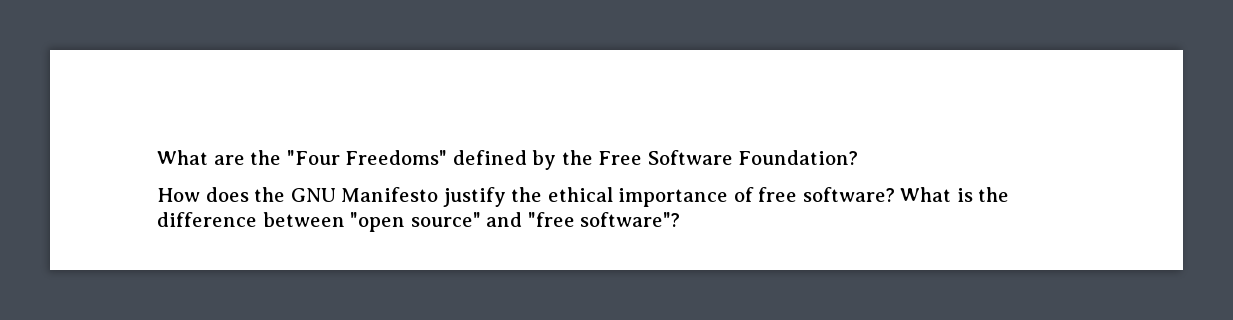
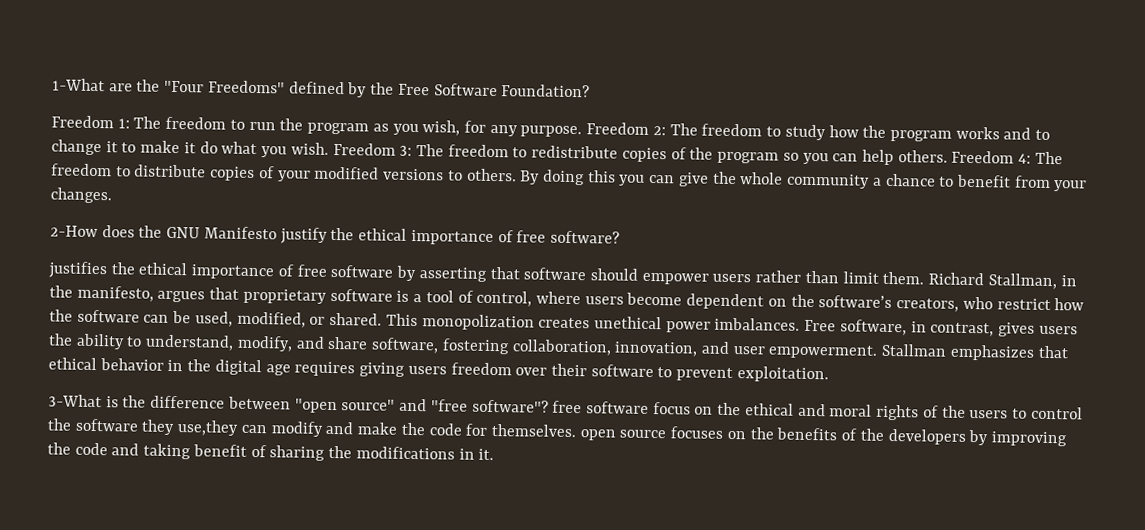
- What are the "Four Freedoms" defined by the Free Software Foundation?
+ 1-What are the "Four Freedoms" defined by the Free Software Foundation?
- How does the GNU Manifesto justify the ethical importance of free software? What is the difference between "open source" and "free software"?
+ Freedom 1: The freedom to run the program as you wish, for any purpose. Freedom 2: The freedom to study how the program works and to change it to make it do what you wish. Freedom 3: The freedom to redistribute copies of the program so you can help others. Freedom 4: The freedom to distribute copies of your modified versions to others. By doing this you can give the whole community a chance to benefit from your changes.
+ 2-How does the GNU Manifesto justify the ethical importance of free software?
+ justifies the ethical importance of free software by asserting that software should empower users rather than limit them. Richard Stallman, in the manifesto, argues that proprietary software is a tool of control, where users become dependent on the software’s creators, who restrict how the software can be used, modified, or shared. This monopolization creates unethical power imbalances. Free software, in contrast, gives users the ability to understand, modify, and share software, fostering collaboration, innovation, and user empowerment. Stallman emphasizes that ethical behavior in the digital age requires giving users freedom over their software to prevent exploitation.
+ 3-What is the difference between "open source" and "free software"? free software focus on the ethical and moral rights of the users to control the software they use,they can modify and make the code for themselves. open source focuses on the benefits of the developers by improving the code and taking benefit of sharing the modifications in it.

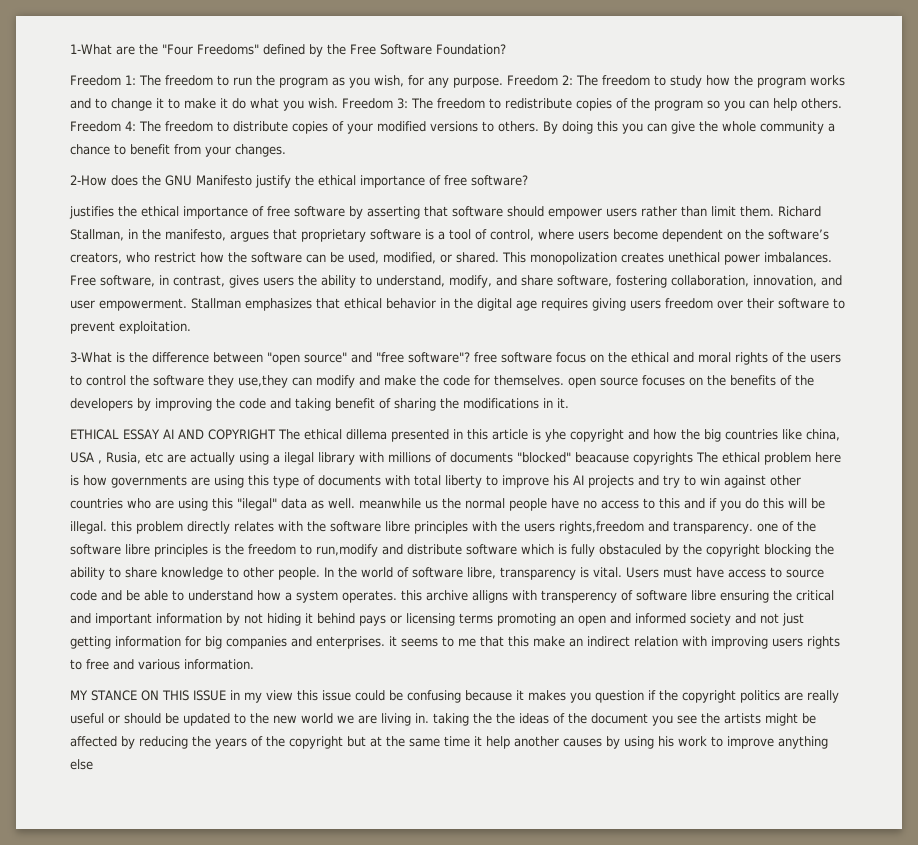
+ ETHICAL ESSAY AI AND COPYRIGHT The ethical dillema presented in this article is yhe copyright and how the big countries like china, USA , Rusia, etc are actually using a ilegal library with millions of documents "blocked" beacause copyrights The ethical problem here is how governments are using this type of documents with total liberty to improve his AI projects and try to win against other countries who are using this "ilegal" data as well. meanwhile us the normal people have no access to this and if you do this will be illegal. this problem directly relates with the software libre principles with the users rights,freedom and transparency. one of the software libre principles is the freedom to run,modify and distribute software which is fully obstaculed by the copyright blocking the ability to share knowledge to other people. In the world of software libre, transparency is vital. Users must have access to source code and be able to understand how a system operates. this archive alligns with transperency of software libre ensuring the critical and important information by not hiding it behind pays or licensing terms promoting an open and informed society and not just getting information for big companies and enterprises. it seems to me that this make an indirect relation with improving users rights to free and various information.
+ MY STANCE ON THIS ISSUE in my view this issue could be confusing because it makes you question if the copyright politics are really useful or should be updated to the new world we are living in. taking the the ideas of the document you see the artists might be affected by reducing the years of the copyright but at the same time it help another causes by using his work to improve anything else

